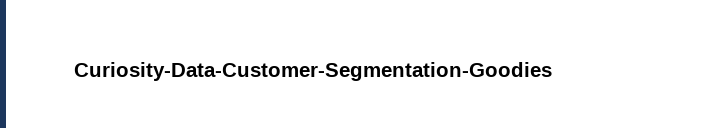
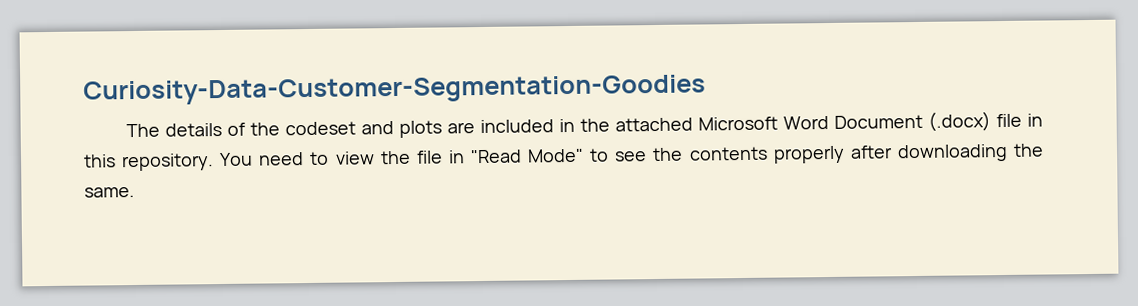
+ The details of the codeset and plots are included in the attached Microsoft Word Document (.docx) file in this repository. You need to view the file in "Read Mode" to see the contents properly after downloading the same.

